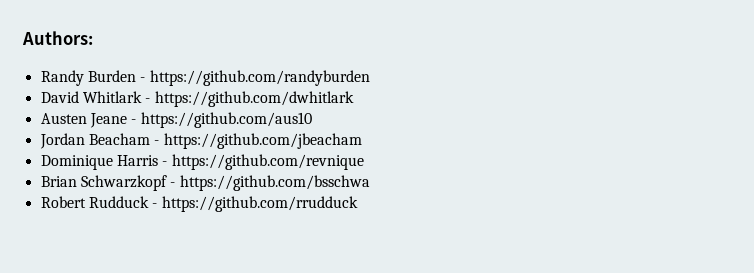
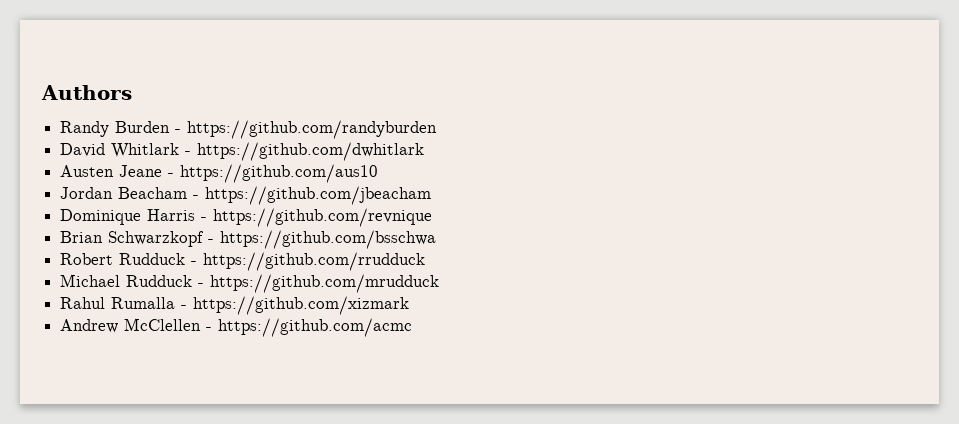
- Authors:
+ Authors
+ Michael Rudduck - https://github.com/mrudduck
+ Rahul Rumalla - https://github.com/xizmark
+ Andrew McClellen - https://github.com/acmc

